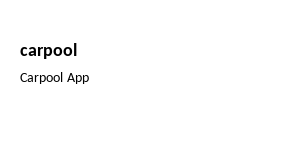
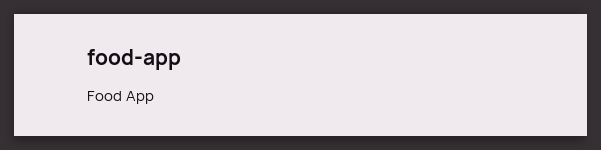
- carpool
- Carpool App
+ food-app
+ Food App

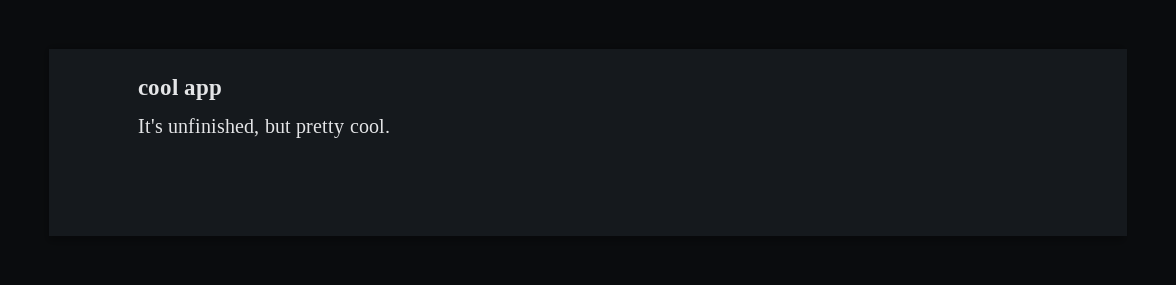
- food-app
- Food App
+ cool app
+ It's unfinished, but pretty cool.

